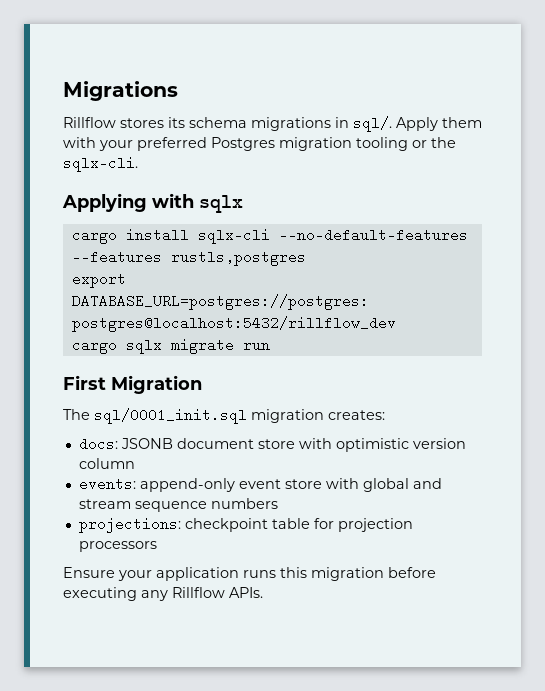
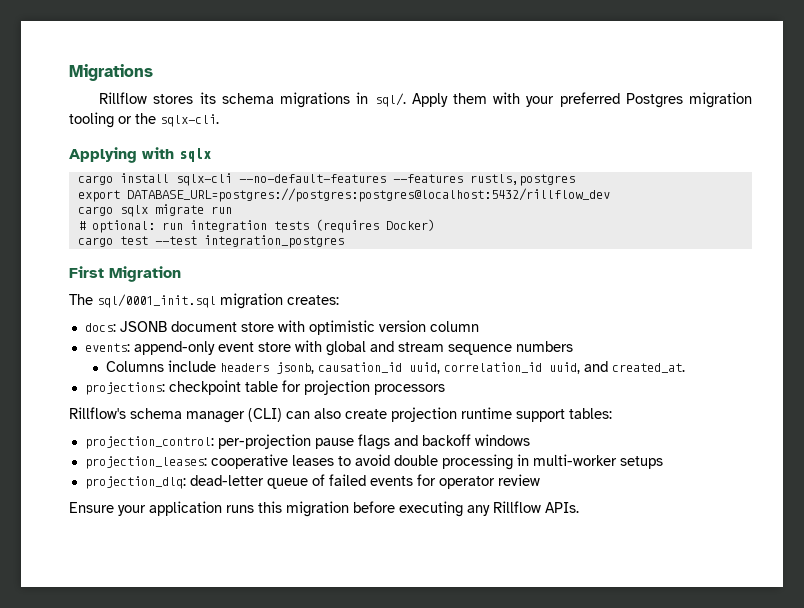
+ # optional: run integration tests (requires Docker)
+ cargo test --test integration_postgres
+ Columns include headers jsonb, causation_id uuid, correlation_id uuid, and created_at.
+ Rillflow's schema manager (CLI) can also create projection runtime support tables:
+ projection_control: per-projection pause flags and backoff windows
+ projection_leases: cooperative leases to avoid double processing in multi-worker setups
+ projection_dlq: dead-letter queue of failed events for operator review

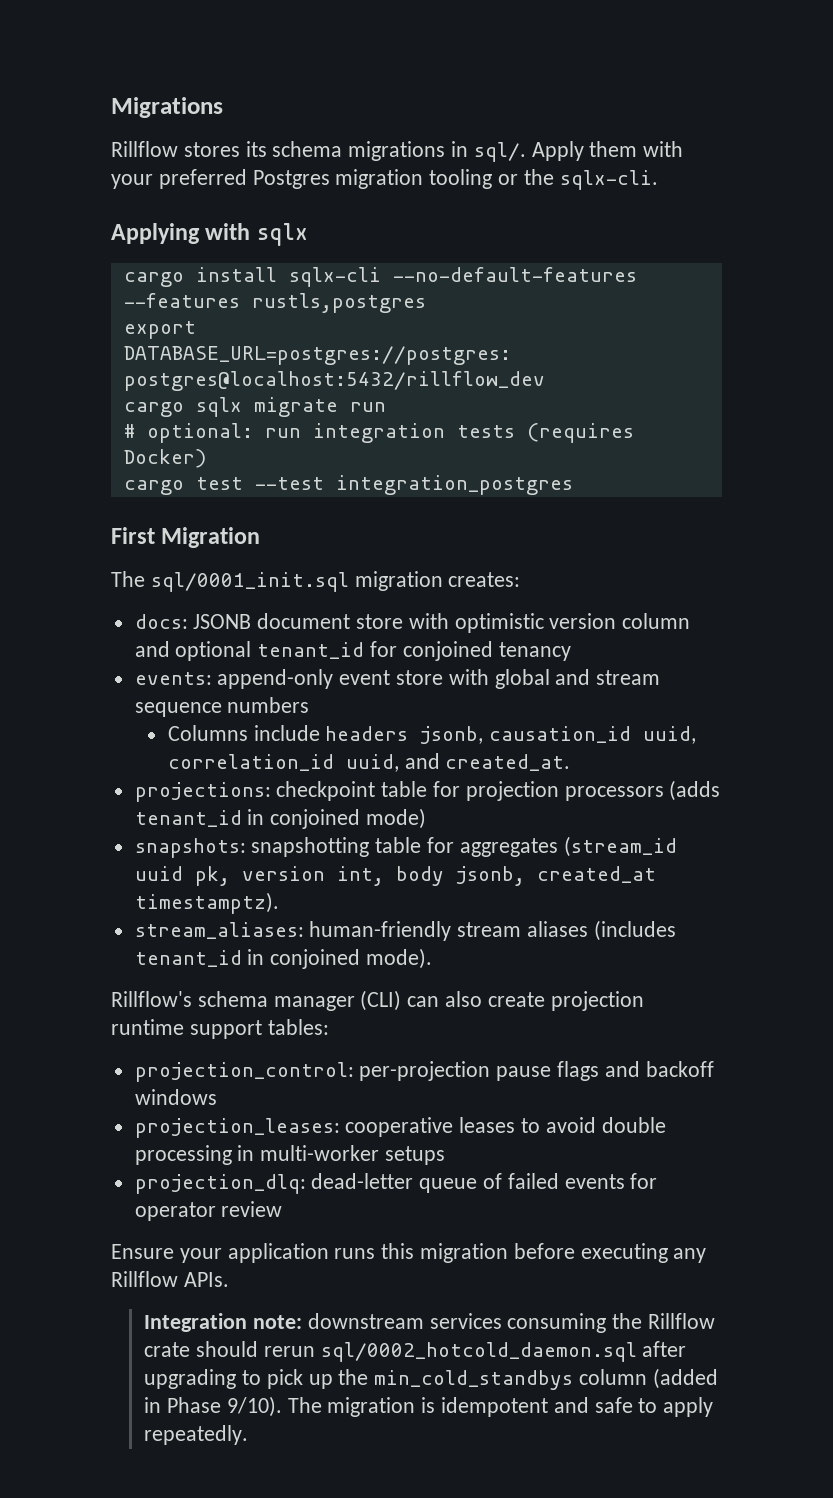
- docs: JSONB document store with optimistic version column
+ docs: JSONB document store with optimistic version column and optional tenant_id for conjoined tenancy
- projections: checkpoint table for projection processors
+ projections: checkpoint table for projection processors (adds tenant_id in conjoined mode)
+ snapshots: snapshotting table for aggregates (stream_id uuid pk, version int, body jsonb, created_at timestamptz).
+ stream_aliases: human-friendly stream aliases (includes tenant_id in conjoined mode).
+ Integration note: downstream services consuming the Rillflow crate should rerun sql/0002_hotcold_daemon.sql after upgrading to pick up the min_cold_standbys column (added in Phase 9/10). The migration is idempotent and safe to apply repeatedly.

